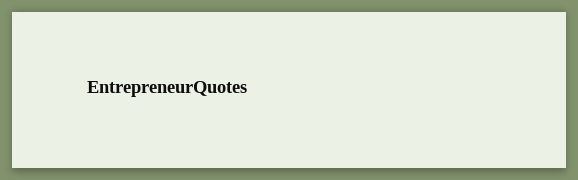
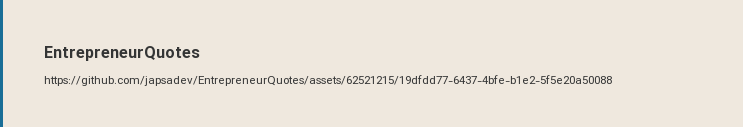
+ https://github.com/japsadev/EntrepreneurQuotes/assets/62521215/19dfdd77-6437-4bfe-b1e2-5f5e20a50088

